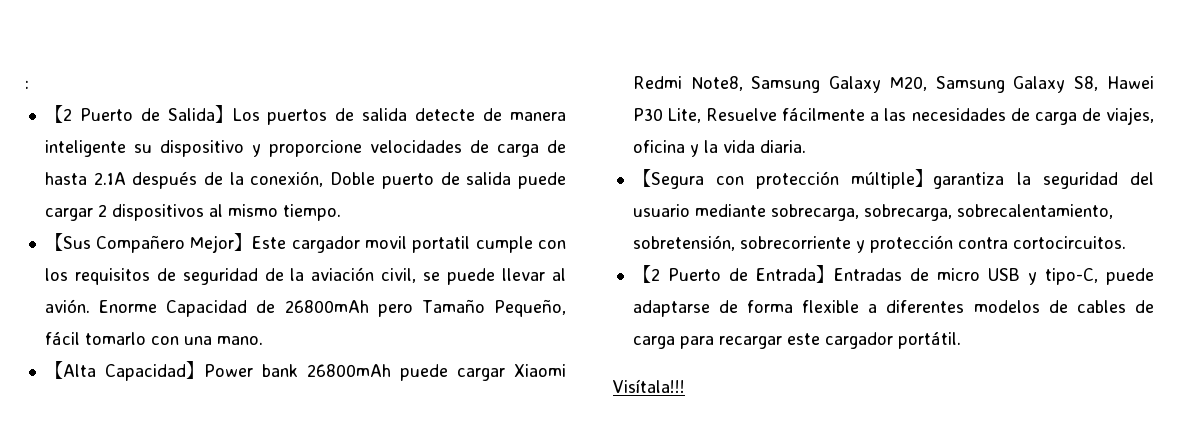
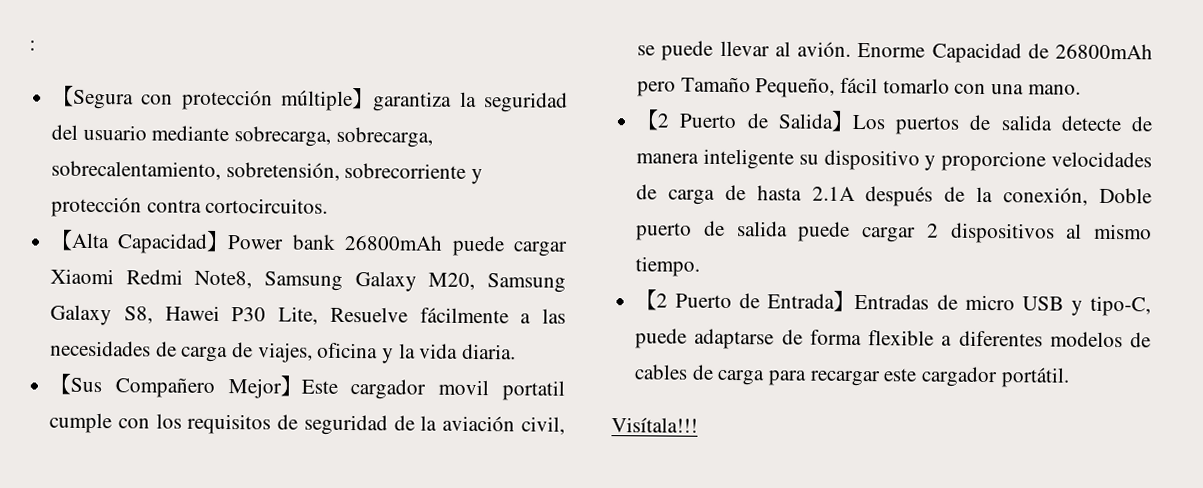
+ 【Segura con protección múltiple】garantiza la seguridad del usuario mediante sobrecarga, sobrecarga, sobrecalentamiento, sobretensión, sobrecorriente y protección contra cortocircuitos.
+ 【Alta Capacidad】Power bank 26800mAh puede cargar Xiaomi Redmi Note8, Samsung Galaxy M20, Samsung Galaxy S8, Hawei P30 Lite, Resuelve fácilmente a las necesidades de carga de viajes, oficina y la vida diaria.
+ 【Sus Compañero Mejor】Este cargador movil portatil cumple con los requisitos de seguridad de la aviación civil, se puede llevar al avión. Enorme Capacidad de 26800mAh pero Tamaño Pequeño, fácil tomarlo con una mano.
- 【Sus Compañero Mejor】Este cargador movil portatil cumple con los requisitos de seguridad de la aviación civil, se puede llevar al avión. Enorme Capacidad de 26800mAh pero Tamaño Pequeño, fácil tomarlo con una mano.
- 【Alta Capacidad】Power bank 26800mAh puede cargar Xiaomi Redmi Note8, Samsung Galaxy M20, Samsung Galaxy S8, Hawei P30 Lite, Resuelve fácilmente a las necesidades de carga de viajes, oficina y la vida diaria.
- 【Segura con protección múltiple】garantiza la seguridad del usuario mediante sobrecarga, sobrecarga, sobrecalentamiento, sobretensión, sobrecorriente y protección contra cortocircuitos.

